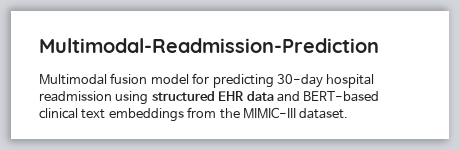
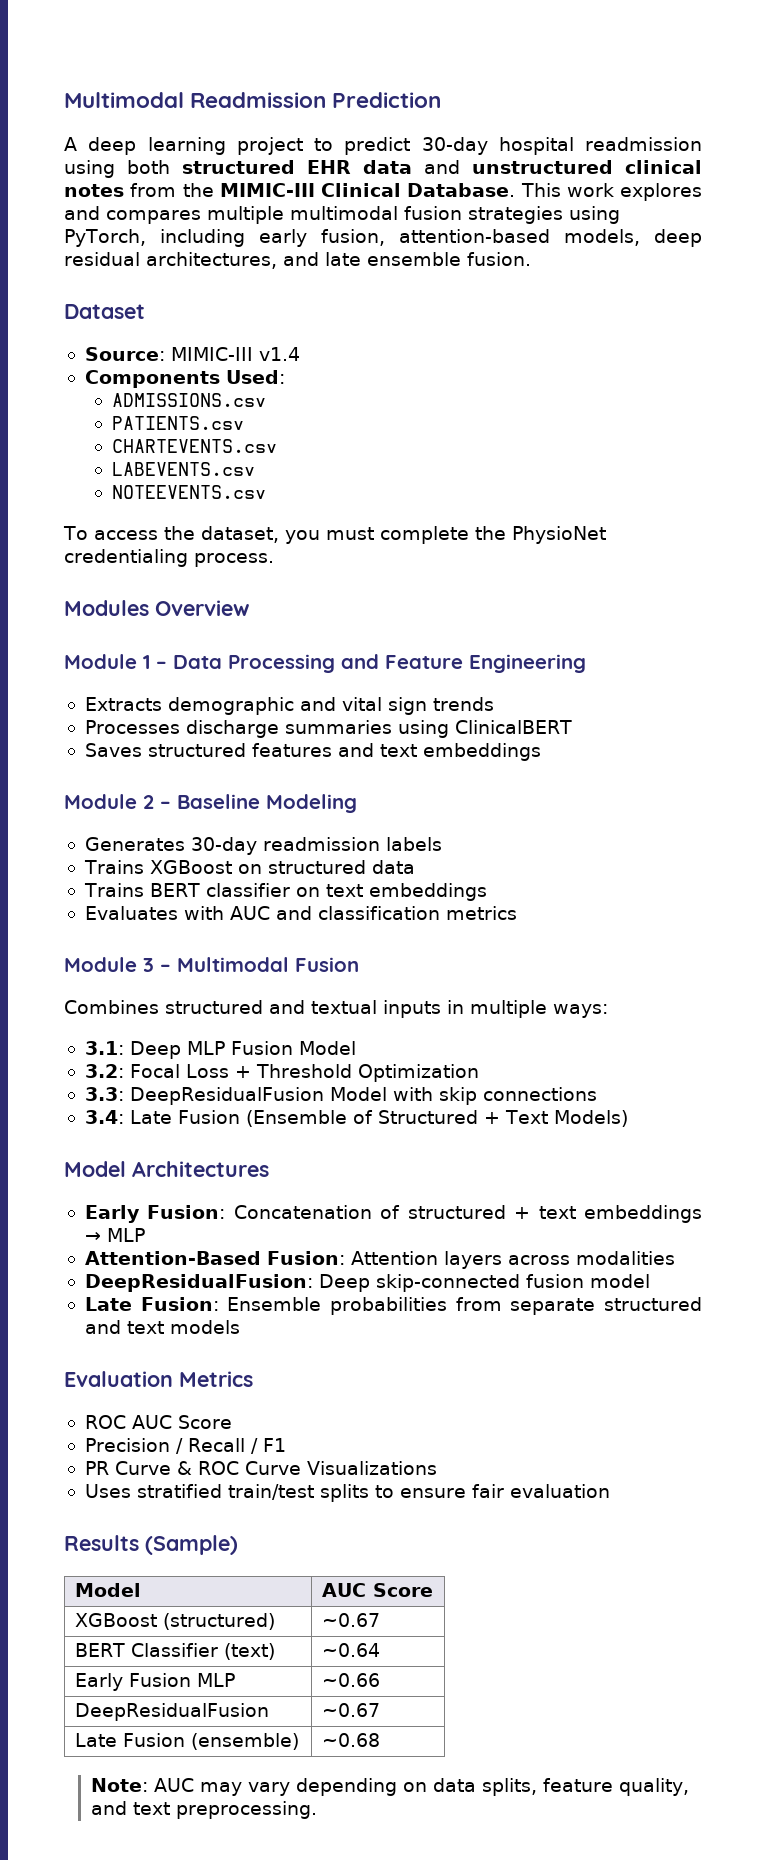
- Multimodal-Readmission-Prediction
- Multimodal fusion model for predicting 30-day hospital readmission using structured EHR data and BERT-based clinical text embeddings from the MIMIC-III dataset.
+ Multimodal Readmission Prediction
+ A deep learning project to predict 30-day hospital readmission using both structured EHR data and unstructured clinical notes from the MIMIC-III Clinical Database. This work explores and compares multiple multimodal fusion strategies using PyTorch, including early fusion, attention-based models, deep residual architectures, and late ensemble fusion.
+ Dataset
+ Source: MIMIC-III v1.4
+ Components Used:
+ ADMISSIONS.csv
+ PATIENTS.csv
+ CHARTEVENTS.csv
+ LABEVENTS.csv
+ NOTEEVENTS.csv
+ To access the dataset, you must complete the PhysioNet credentialing process.
+ Modules Overview
+ Module 1 – Data Processing and Feature Engineering
+ Extracts demographic and vital sign trends
+ Processes discharge summaries using ClinicalBERT
+ Saves structured features and text embeddings
+ Module 2 – Baseline Modeling
+ Generates 30-day readmission labels
+ Trains XGBoost on structured data
+ Trains BERT classifier on text embeddings
+ Evaluates with AUC and classification metrics
+ Module 3 – Multimodal Fusion
+ Combines structured and textual inputs in multiple ways:
+ 3.1: Deep MLP Fusion Model
+ 3.2: Focal Loss + Threshold Optimization
+ 3.3: DeepResidualFusion Model with skip connections
+ 3.4: Late Fusion (Ensemble of Structured + Text Models)
+ Model Architectures
+ Early Fusion: Concatenation of structured + text embeddings → MLP
+ Attention-Based Fusion: Attention layers across modalities
+ DeepResidualFusion: Deep skip-connected fusion model
+ Late Fusion: Ensemble probabilities from separate structured and text models
+ Evaluation Metrics
+ ROC AUC Score
+ Precision / Recall / F1
+ PR Curve & ROC Curve Visualizations
+ Uses stratified train/test splits to ensure fair evaluation
+ Results (Sample)
+ Model | AUC Score
+ XGBoost (structured) | ~0.67
+ BERT Classifier (text) | ~0.64
+ Early Fusion MLP | ~0.66
+ DeepResidualFusion | ~0.67
+ Late Fusion (ensemble) | ~0.68
+ Note: AUC may vary depending on data splits, feature quality, and text preprocessing.

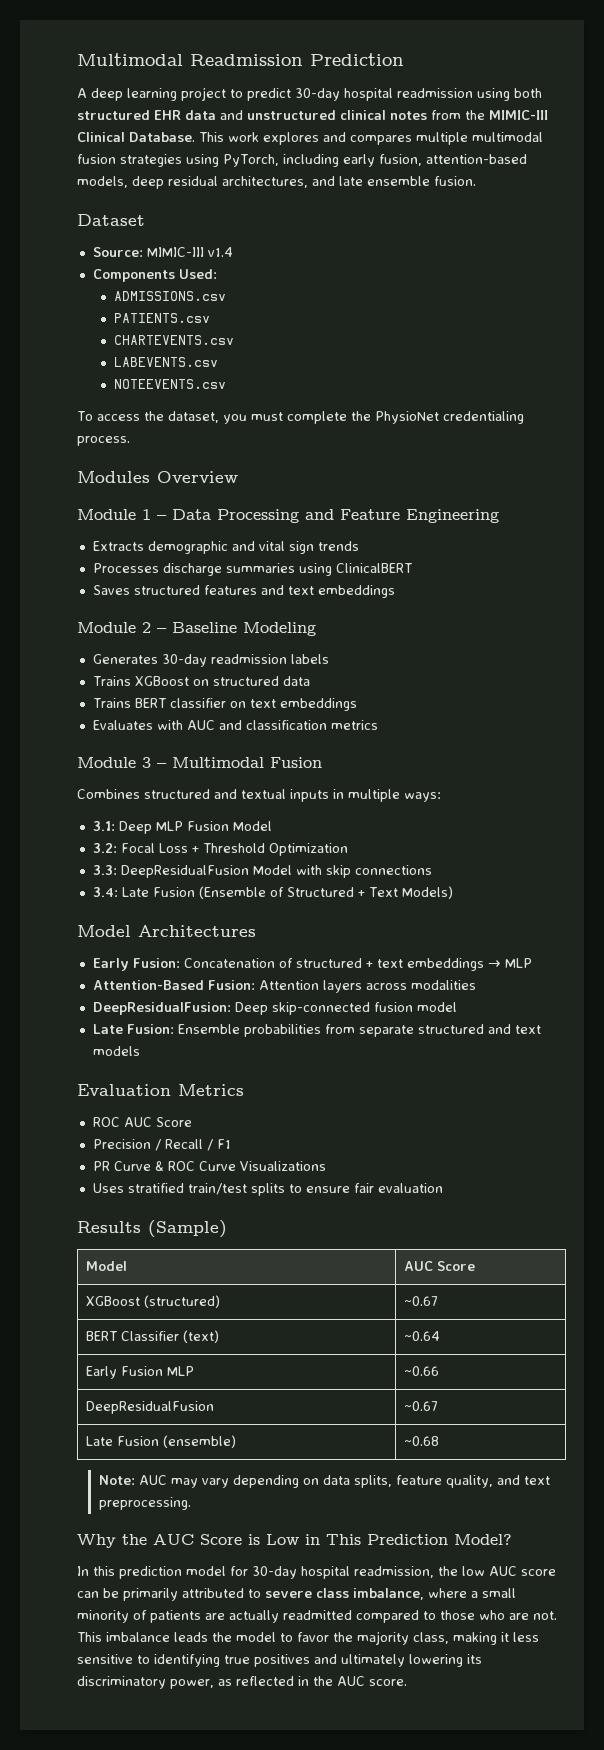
+ Why the AUC Score is Low in This Prediction Model?
+ In this prediction model for 30-day hospital readmission, the low AUC score can be primarily attributed to severe class imbalance, where a small minority of patients are actually readmitted compared to those who are not. This imbalance leads the model to favor the majority class, making it less sensitive to identifying true positives and ultimately lowering its discriminatory power, as reflected in the AUC score.

